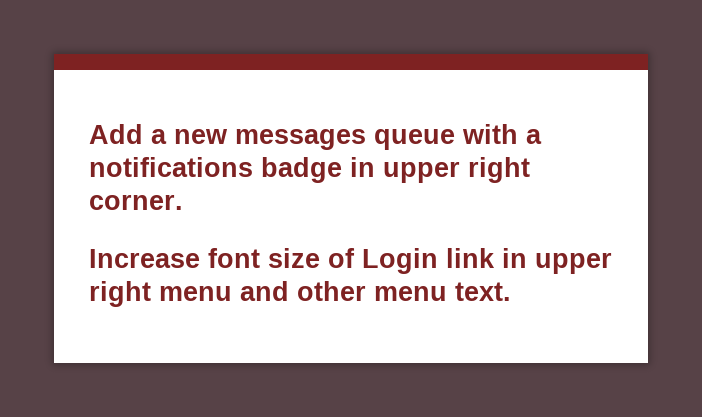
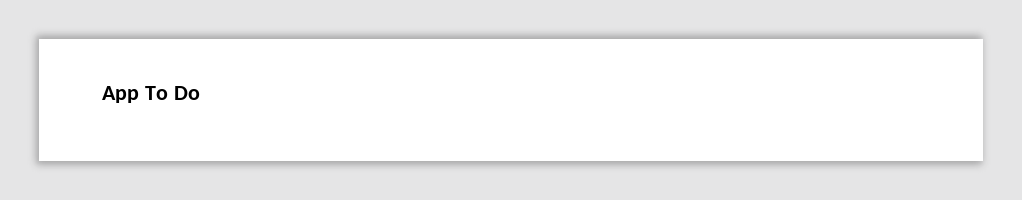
- Add a new messages queue with a notifications badge in upper right corner.
- Increase font size of Login link in upper right menu and other menu text.
+ App To Do

